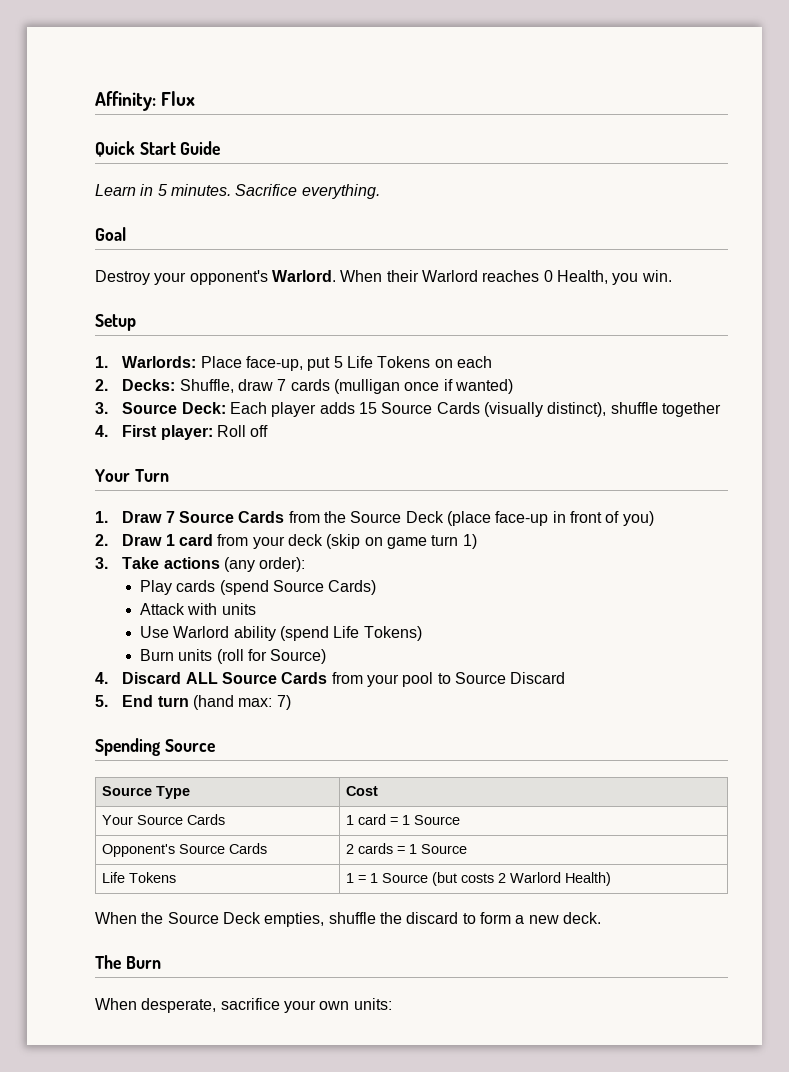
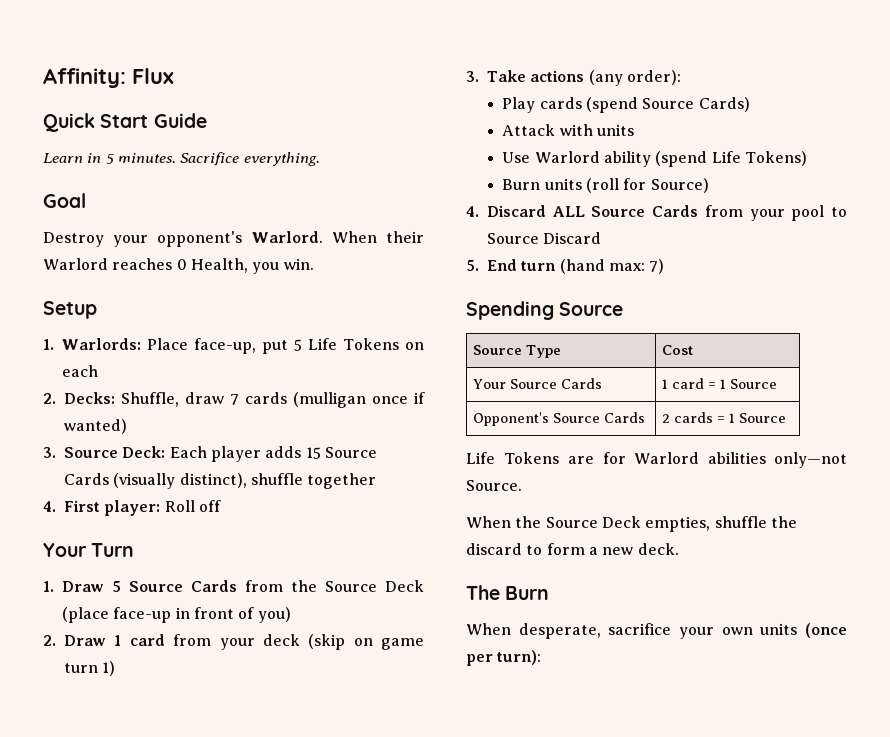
- 1. Draw 7 Source Cards from the Source Deck (place face-up in front of you)
+ 1. Draw 5 Source Cards from the Source Deck (place face-up in front of you)
- Life Tokens | 1 = 1 Source (but costs 2 Warlord Health)
+ Life Tokens are for Warlord abilities only—not Source.
- When desperate, sacrifice your own units:
+ When desperate, sacrifice your own units (once per turn):

